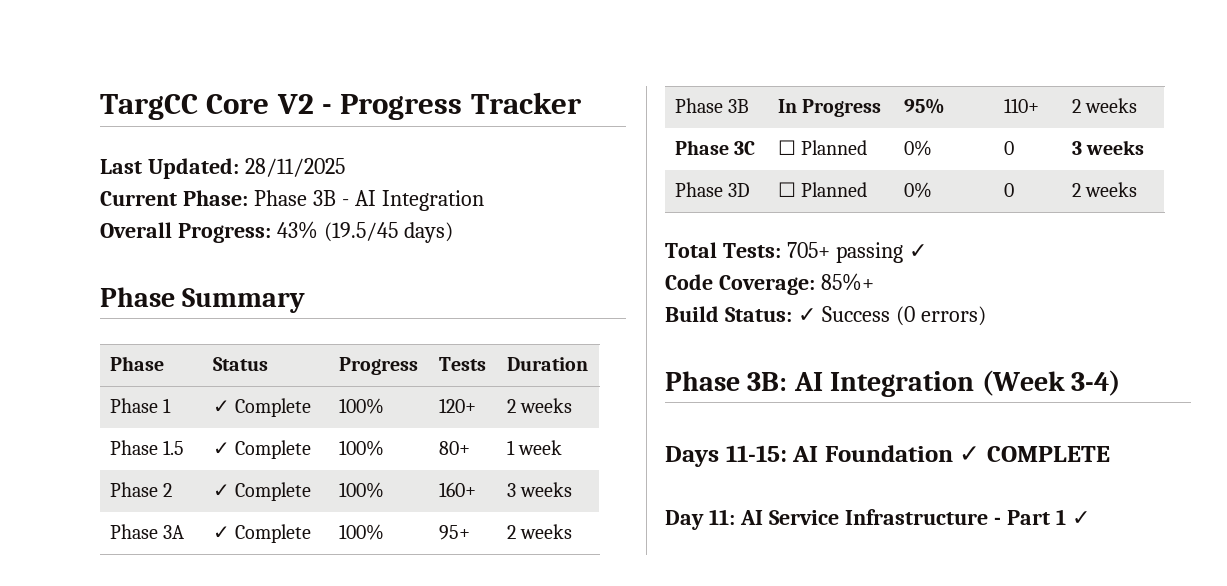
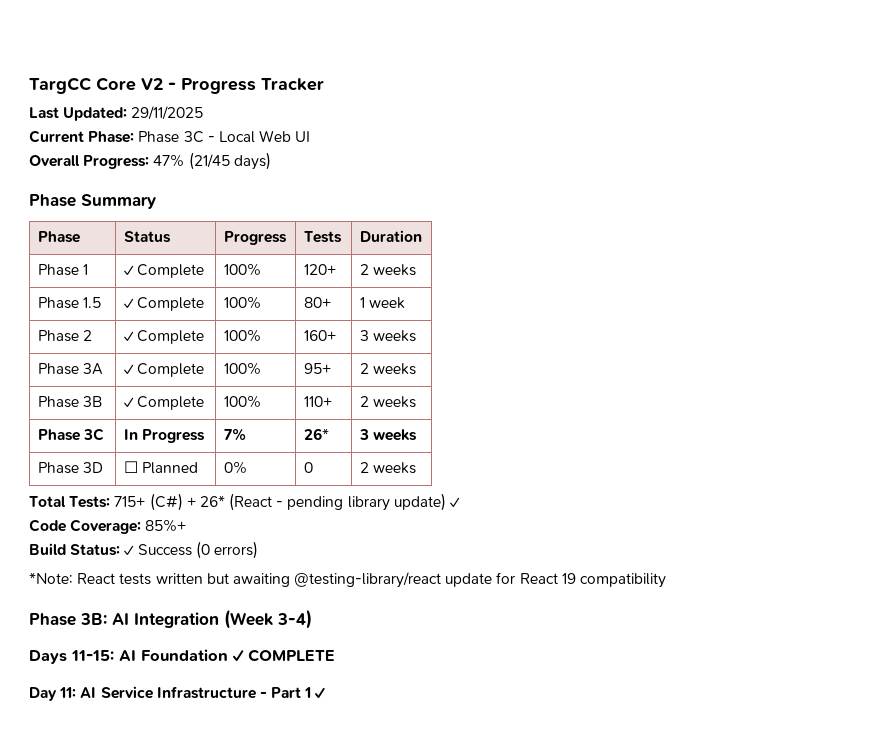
- Last Updated: 28/11/2025
+ Last Updated: 29/11/2025
- Current Phase: Phase 3B - AI Integration
+ Current Phase: Phase 3C - Local Web UI
- Overall Progress: 43% (19.5/45 days)
+ Overall Progress: 47% (21/45 days)
- Phase 3B | In Progress | 95% | 110+ | 2 weeks
+ Phase 3B | ✓ Complete | 100% | 110+ | 2 weeks
- Phase 3C | ☐ Planned | 0% | 0 | 3 weeks
+ Phase 3C | In Progress | 7% | 26* | 3 weeks
- Total Tests: 705+ passing ✓
+ Total Tests: 715+ (C#) + 26* (React - pending library update) ✓
+ *Note: React tests written but awaiting @testing-library/react update for React 19 compatibility

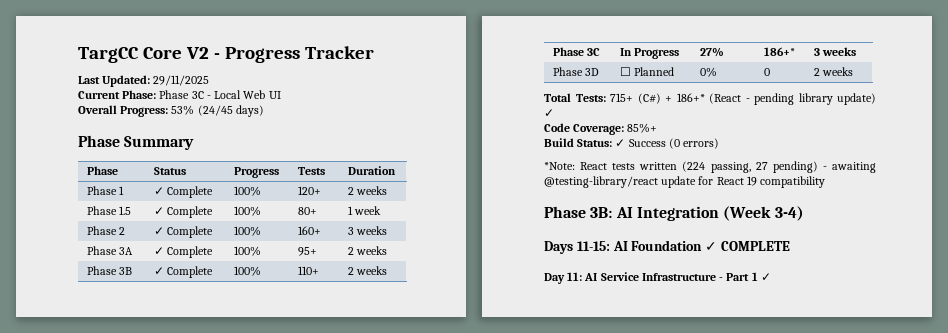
- Overall Progress: 47% (21/45 days)
+ Overall Progress: 53% (24/45 days)
- Phase 3C | In Progress | 7% | 26* | 3 weeks
+ Phase 3C | In Progress | 27% | 186+* | 3 weeks
- Total Tests: 715+ (C#) + 26* (React - pending library update) ✓
+ Total Tests: 715+ (C#) + 186+* (React - pending library update) ✓
- *Note: React tests written but awaiting @testing-library/react update for React 19 compatibility
+ *Note: React tests written (224 passing, 27 pending) - awaiting @testing-library/react update for React 19 compatibility

